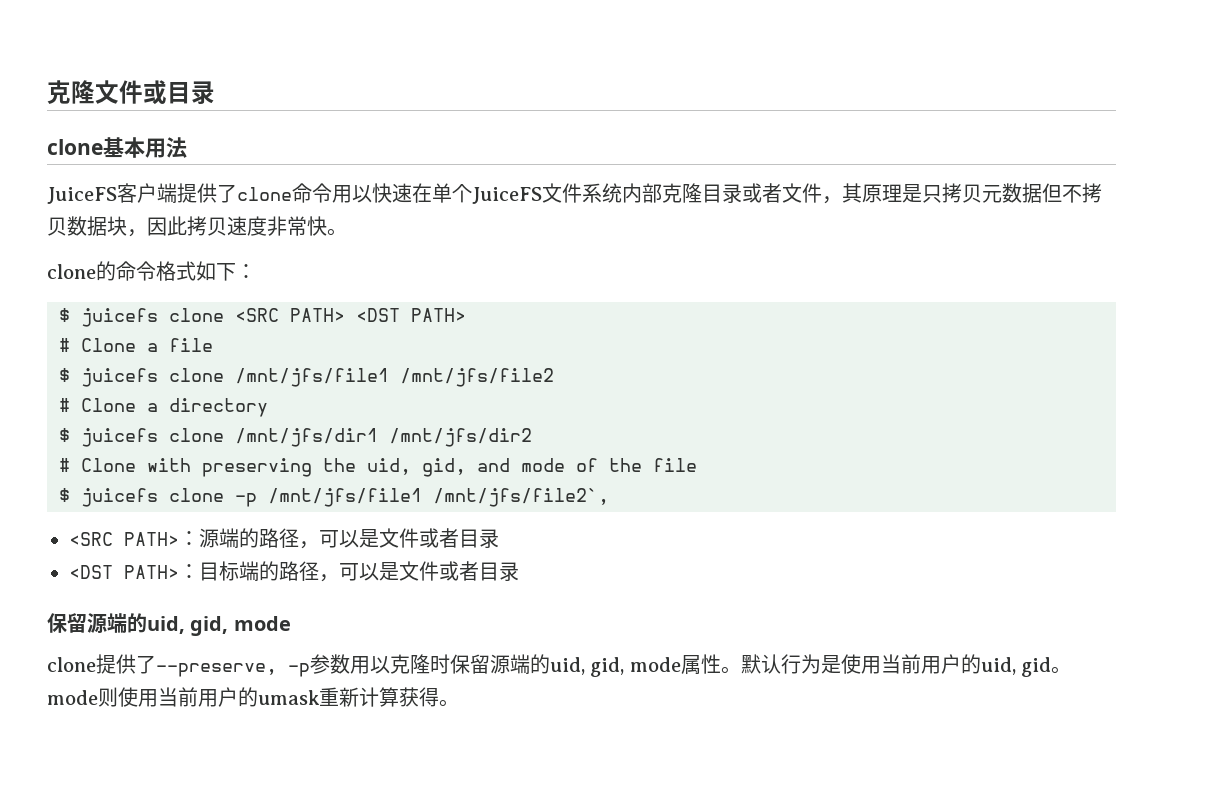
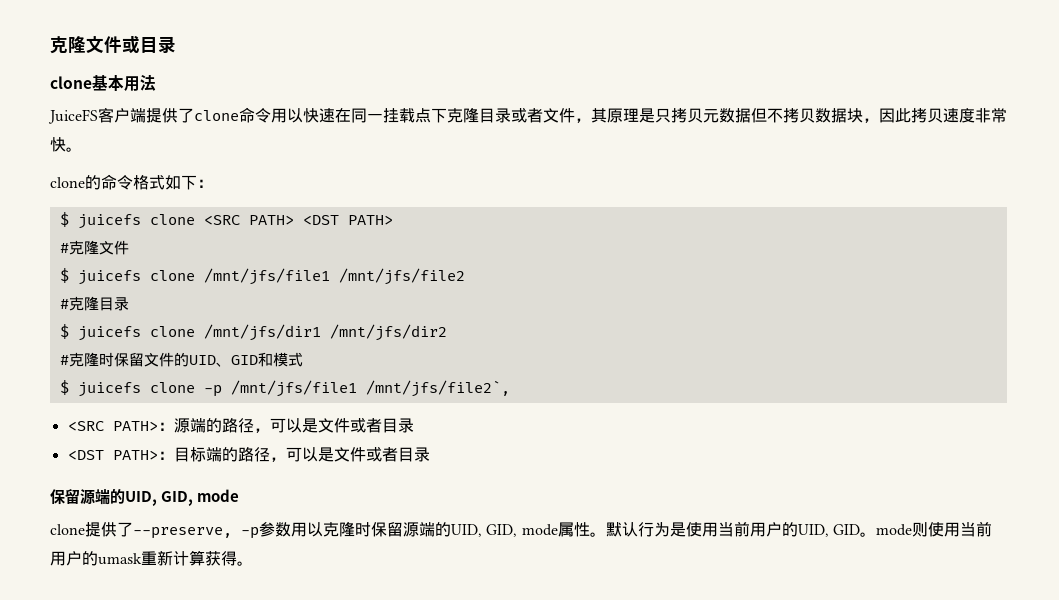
- JuiceFS客户端提供了clone命令用以快速在单个JuiceFS文件系统内部克隆目录或者文件，其原理是只拷贝元数据但不拷贝数据块，因此拷贝速度非常快。
+ JuiceFS客户端提供了clone命令用以快速在同一挂载点下克隆目录或者文件，其原理是只拷贝元数据但不拷贝数据块，因此拷贝速度非常快。
- # Clone a file
+ #克隆文件
- # Clone a directory
+ #克隆目录
- # Clone with preserving the uid, gid, and mode of the file
+ #克隆时保留文件的UID、GID和模式
  <DST PATH>：目标端的路径，可以是文件或者目录
- 保留源端的uid, gid, mode
+ 保留源端的UID, GID, mode
- clone提供了--preserve, -p参数用以克隆时保留源端的uid, gid, mode属性。
+ clone提供了--preserve, -p参数用以克隆时保留源端的UID, GID, mode属性。
- 默认行为是使用当前用户的uid, gid。mode则使用当前用户的umask重新计算获得。
+ 默认行为是使用当前用户的UID, GID。mode则使用当前用户的umask重新计算获得。

